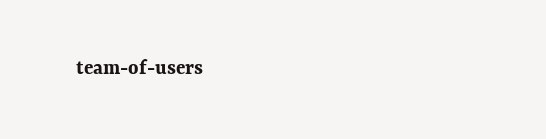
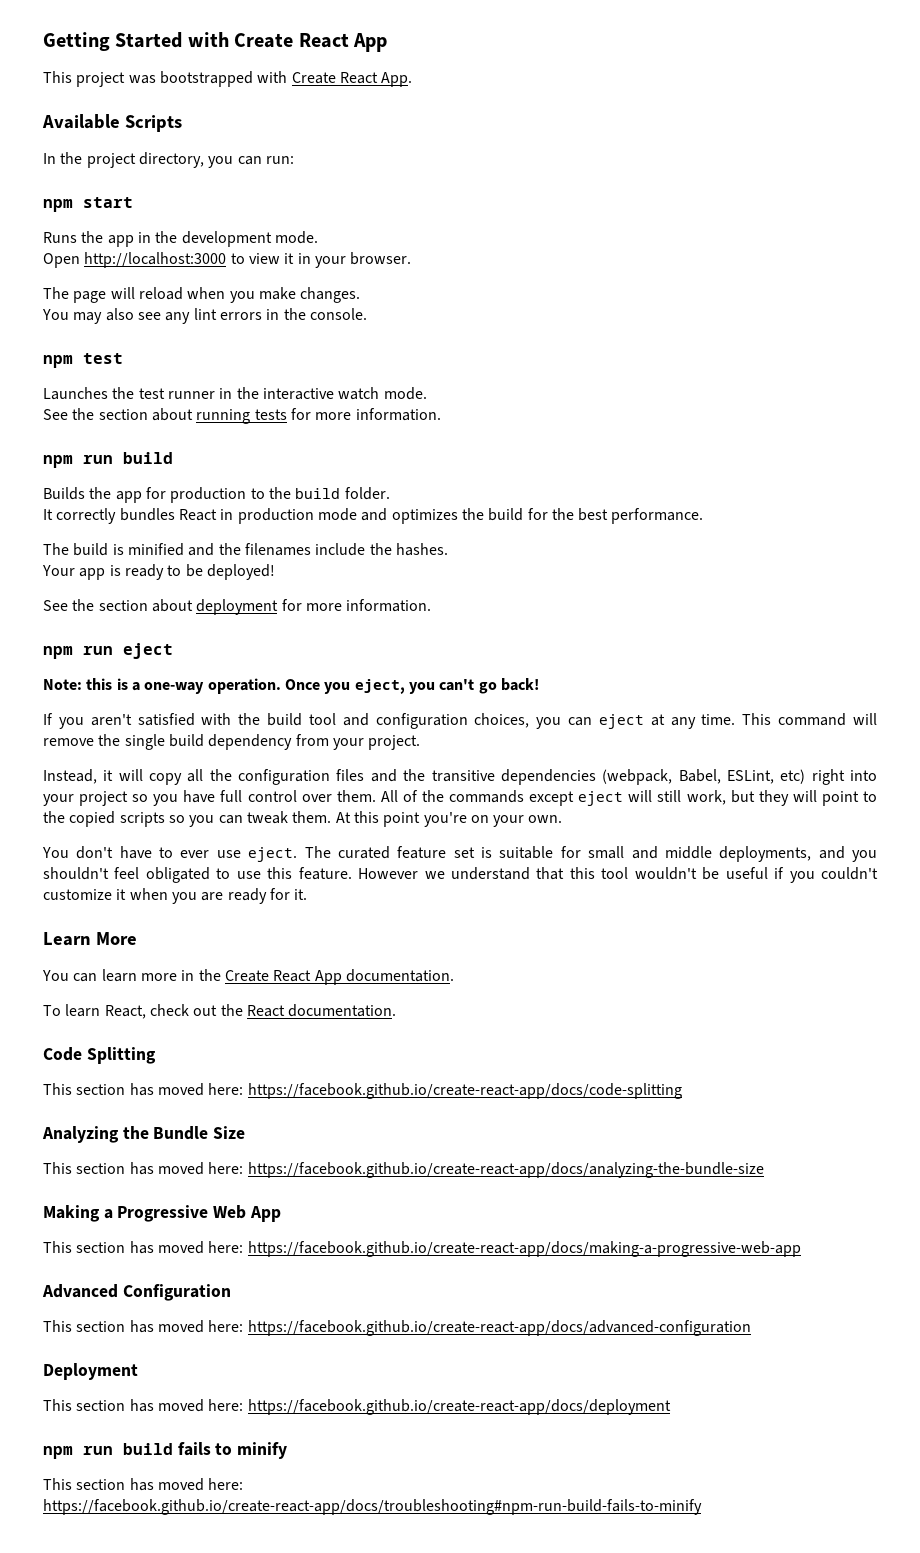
- team-of-users
+ Getting Started with Create React App
+ This project was bootstrapped with Create React App.
+ Available Scripts
+ In the project directory, you can run:
+ npm start
+ Runs the app in the development mode.
+ Open http://localhost:3000 to view it in your browser.
+ The page will reload when you make changes.
+ You may also see any lint errors in the console.
+ npm test
+ Launches the test runner in the interactive watch mode.
+ See the section about running tests for more information.
+ npm run build
+ Builds the app for production to the build folder.
+ It correctly bundles React in production mode and optimizes the build for the best performance.
+ The build is minified and the filenames include the hashes.
+ Your app is ready to be deployed!
+ See the section about deployment for more information.
+ npm run eject
+ Note: this is a one-way operation. Once you eject, you can't go back!
+ If you aren't satisfied with the build tool and configuration choices, you can eject at any time. This command will remove the single build dependency from your project.
+ Instead, it will copy all the configuration files and the transitive dependencies (webpack, Babel, ESLint, etc) right into your project so you have full control over them. All of the commands except eject will still work, but they will point to the copied scripts so you can tweak them. At this point you're on your own.
+ You don't have to ever use eject. The curated feature set is suitable for small and middle deployments, and you shouldn't feel obligated to use this feature. However we understand that this tool wouldn't be useful if you couldn't customize it when you are ready for it.
+ Learn More
+ You can learn more in the Create React App documentation.
+ To learn React, check out the React documentation.
+ Code Splitting
+ This section has moved here: https://facebook.github.io/create-react-app/docs/code-splitting
+ Analyzing the Bundle Size
+ This section has moved here: https://facebook.github.io/create-react-app/docs/analyzing-the-bundle-size
+ Making a Progressive Web App
+ This section has moved here: https://facebook.github.io/create-react-app/docs/making-a-progressive-web-app
+ Advanced Configuration
+ This section has moved here: https://facebook.github.io/create-react-app/docs/advanced-configuration
+ Deployment
+ This section has moved here: https://facebook.github.io/create-react-app/docs/deployment
+ npm run build fails to minify
+ This section has moved here: https://facebook.github.io/create-react-app/docs/troubleshooting#npm-run-build-fails-to-minify

